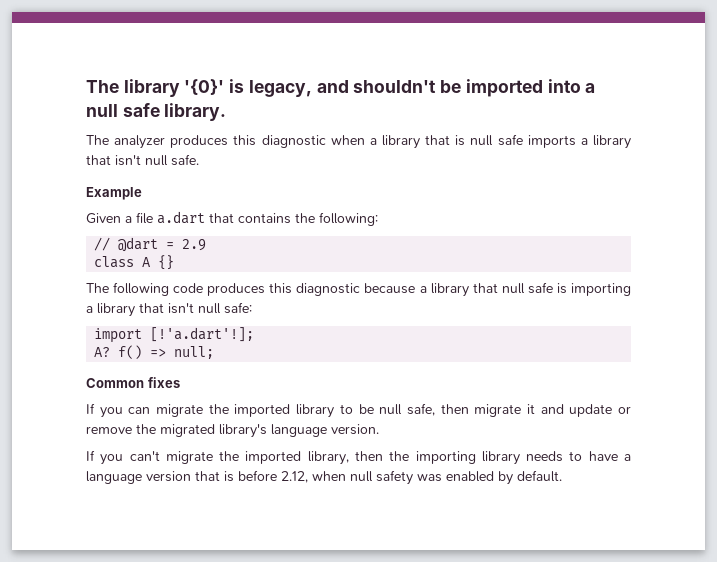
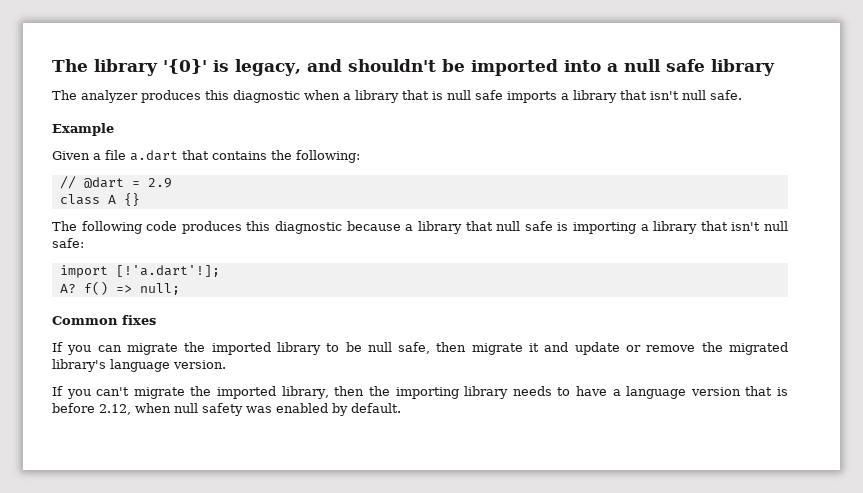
- The library '{0}' is legacy, and shouldn't be imported into a null safe library.
+ The library '{0}' is legacy, and shouldn't be imported into a null safe library

